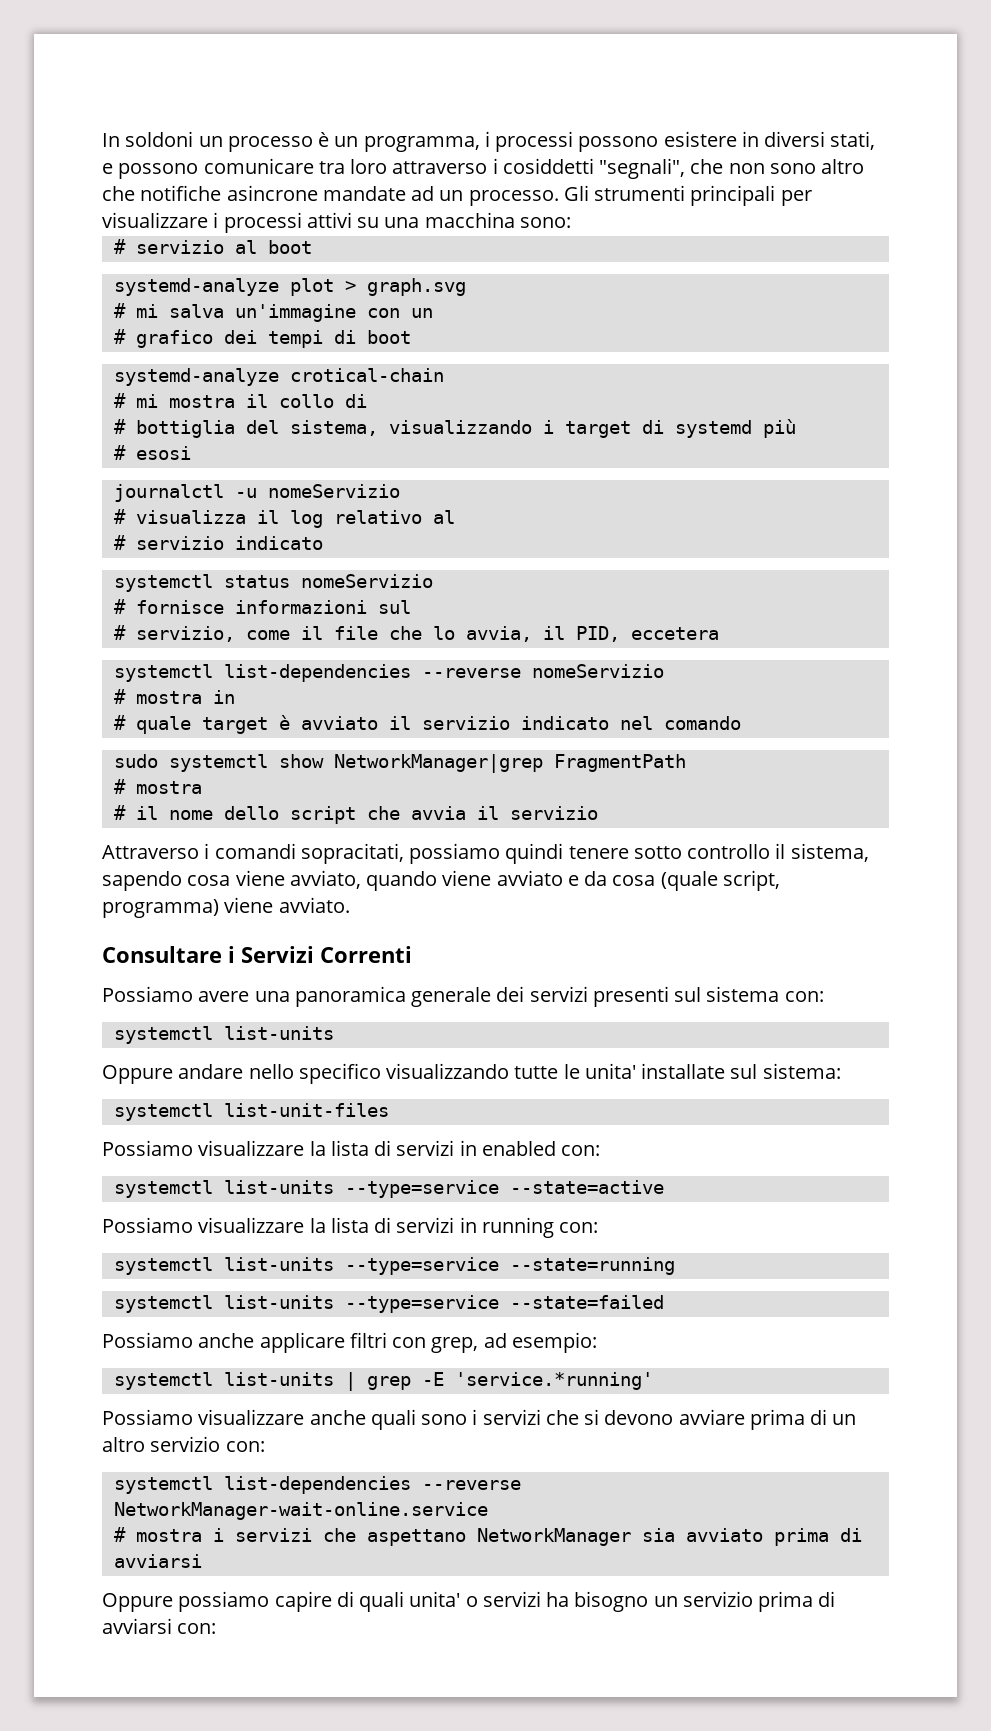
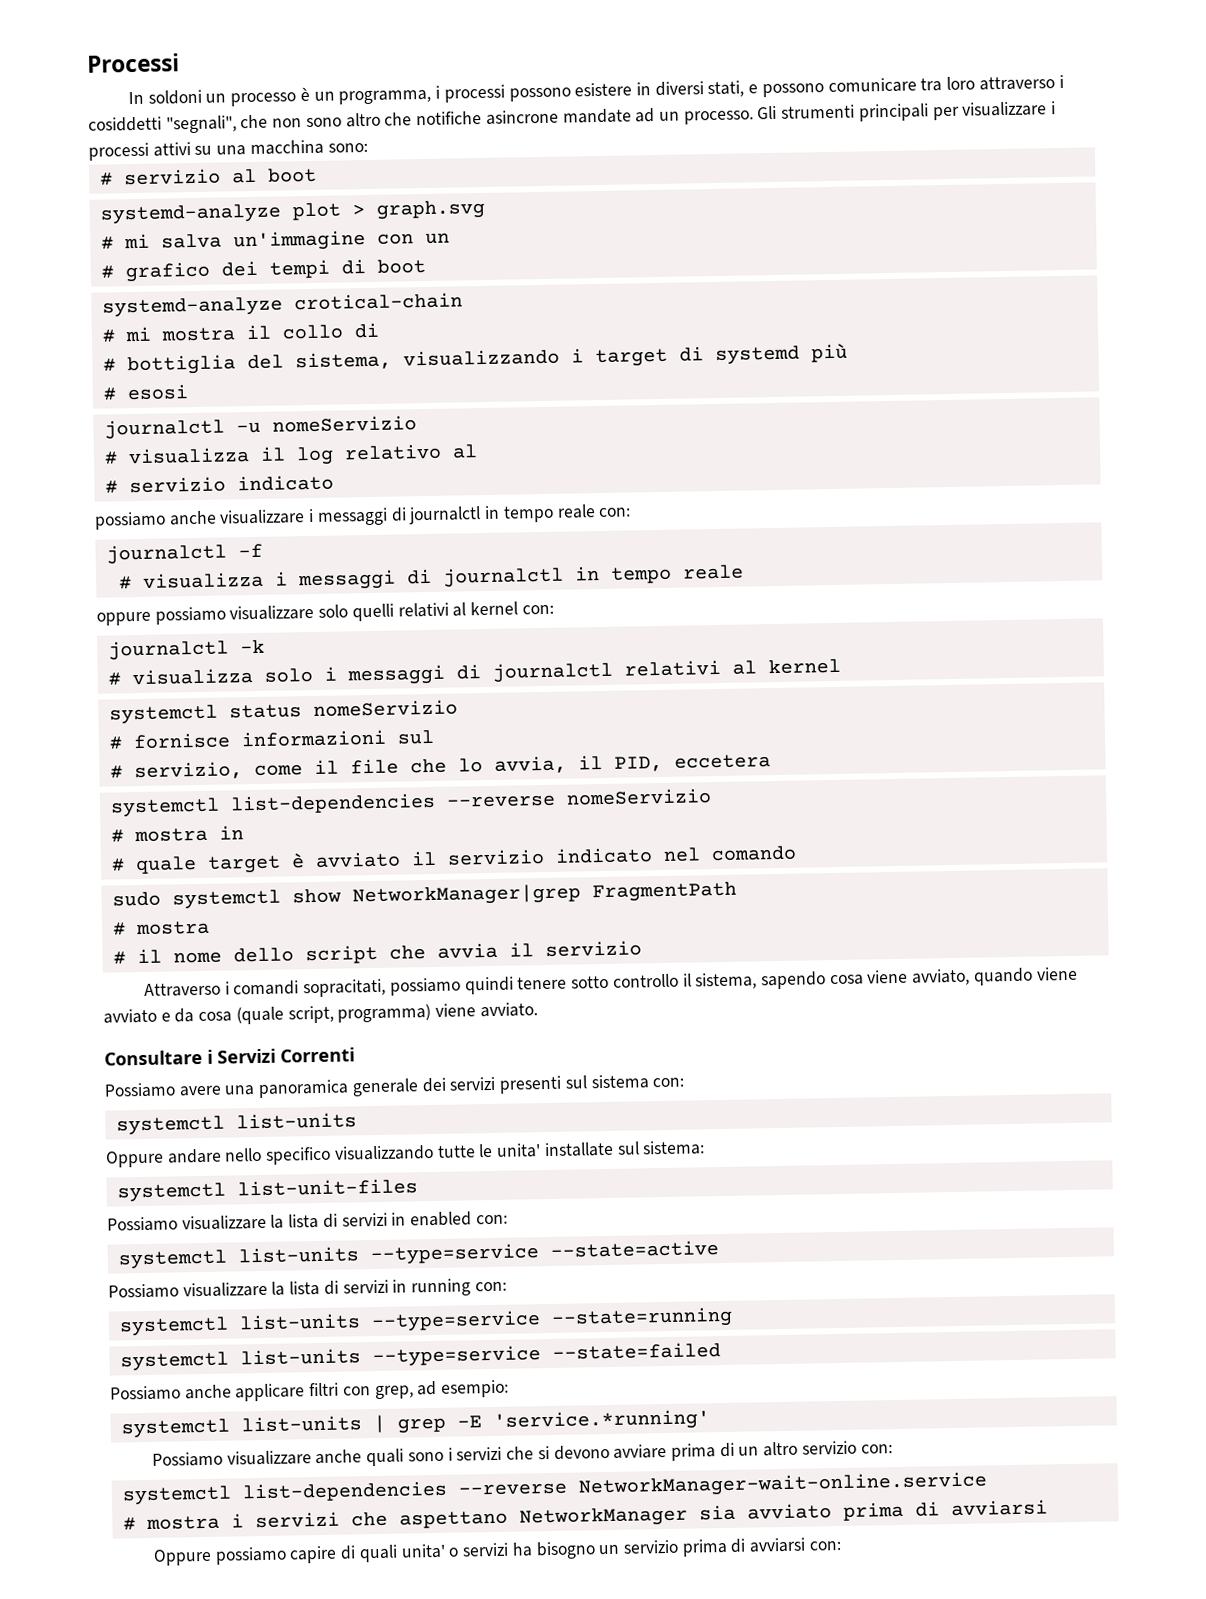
+ Processi
+ possiamo anche visualizzare i messaggi di journalctl in tempo reale con:
+ journalctl -f
+ # visualizza i messaggi di journalctl in tempo reale
+ oppure possiamo visualizzare solo quelli relativi al kernel con:
+ journalctl -k
+ # visualizza solo i messaggi di journalctl relativi al kernel

